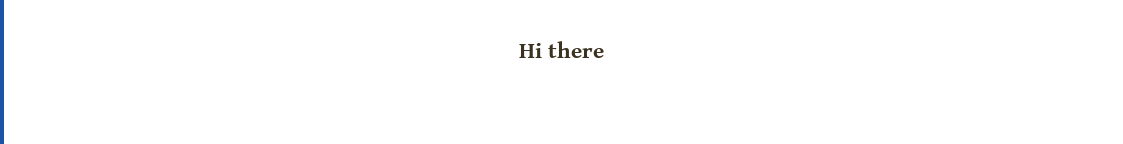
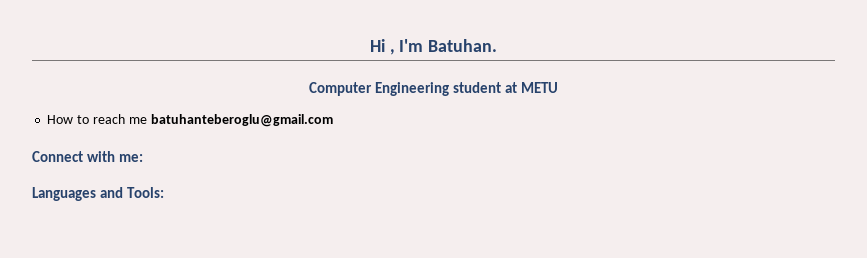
- Hi there
+ Hi , I'm Batuhan.
+ Computer Engineering student at METU
+ How to reach me batuhanteberoglu@gmail.com
+ Connect with me:
+ Languages and Tools:

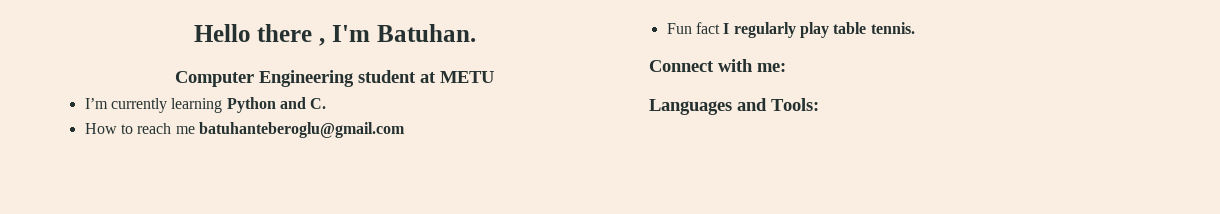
- Hi , I'm Batuhan.
+ Hello there , I'm Batuhan.
+ I’m currently learning Python and C.
+ Fun fact I regularly play table tennis.

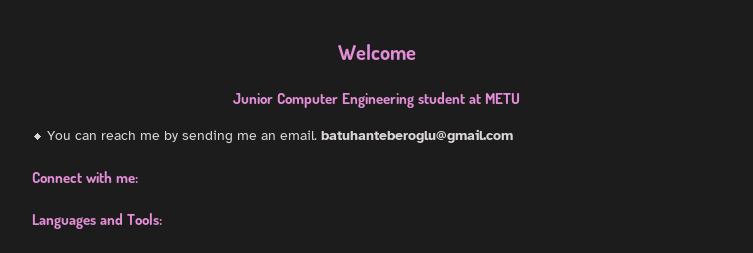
- Hello there , I'm Batuhan.
- Computer Engineering student at METU
+ Welcome
+ Junior Computer Engineering student at METU
- I’m currently learning Python and C.
- How to reach me batuhanteberoglu@gmail.com
- Fun fact I regularly play table tennis.
+ You can reach me by sending me an email. batuhanteberoglu@gmail.com

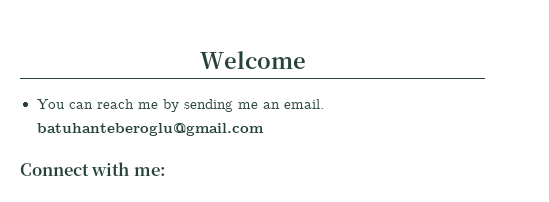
- Junior Computer Engineering student at METU
- Languages and Tools:

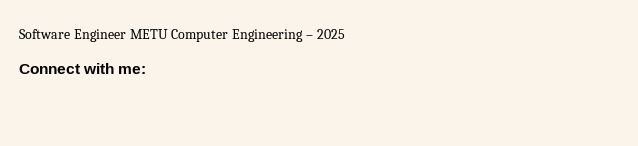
- Welcome
- You can reach me by sending me an email. batuhanteberoglu@gmail.com
+ Software Engineer METU Computer Engineering – 2025

